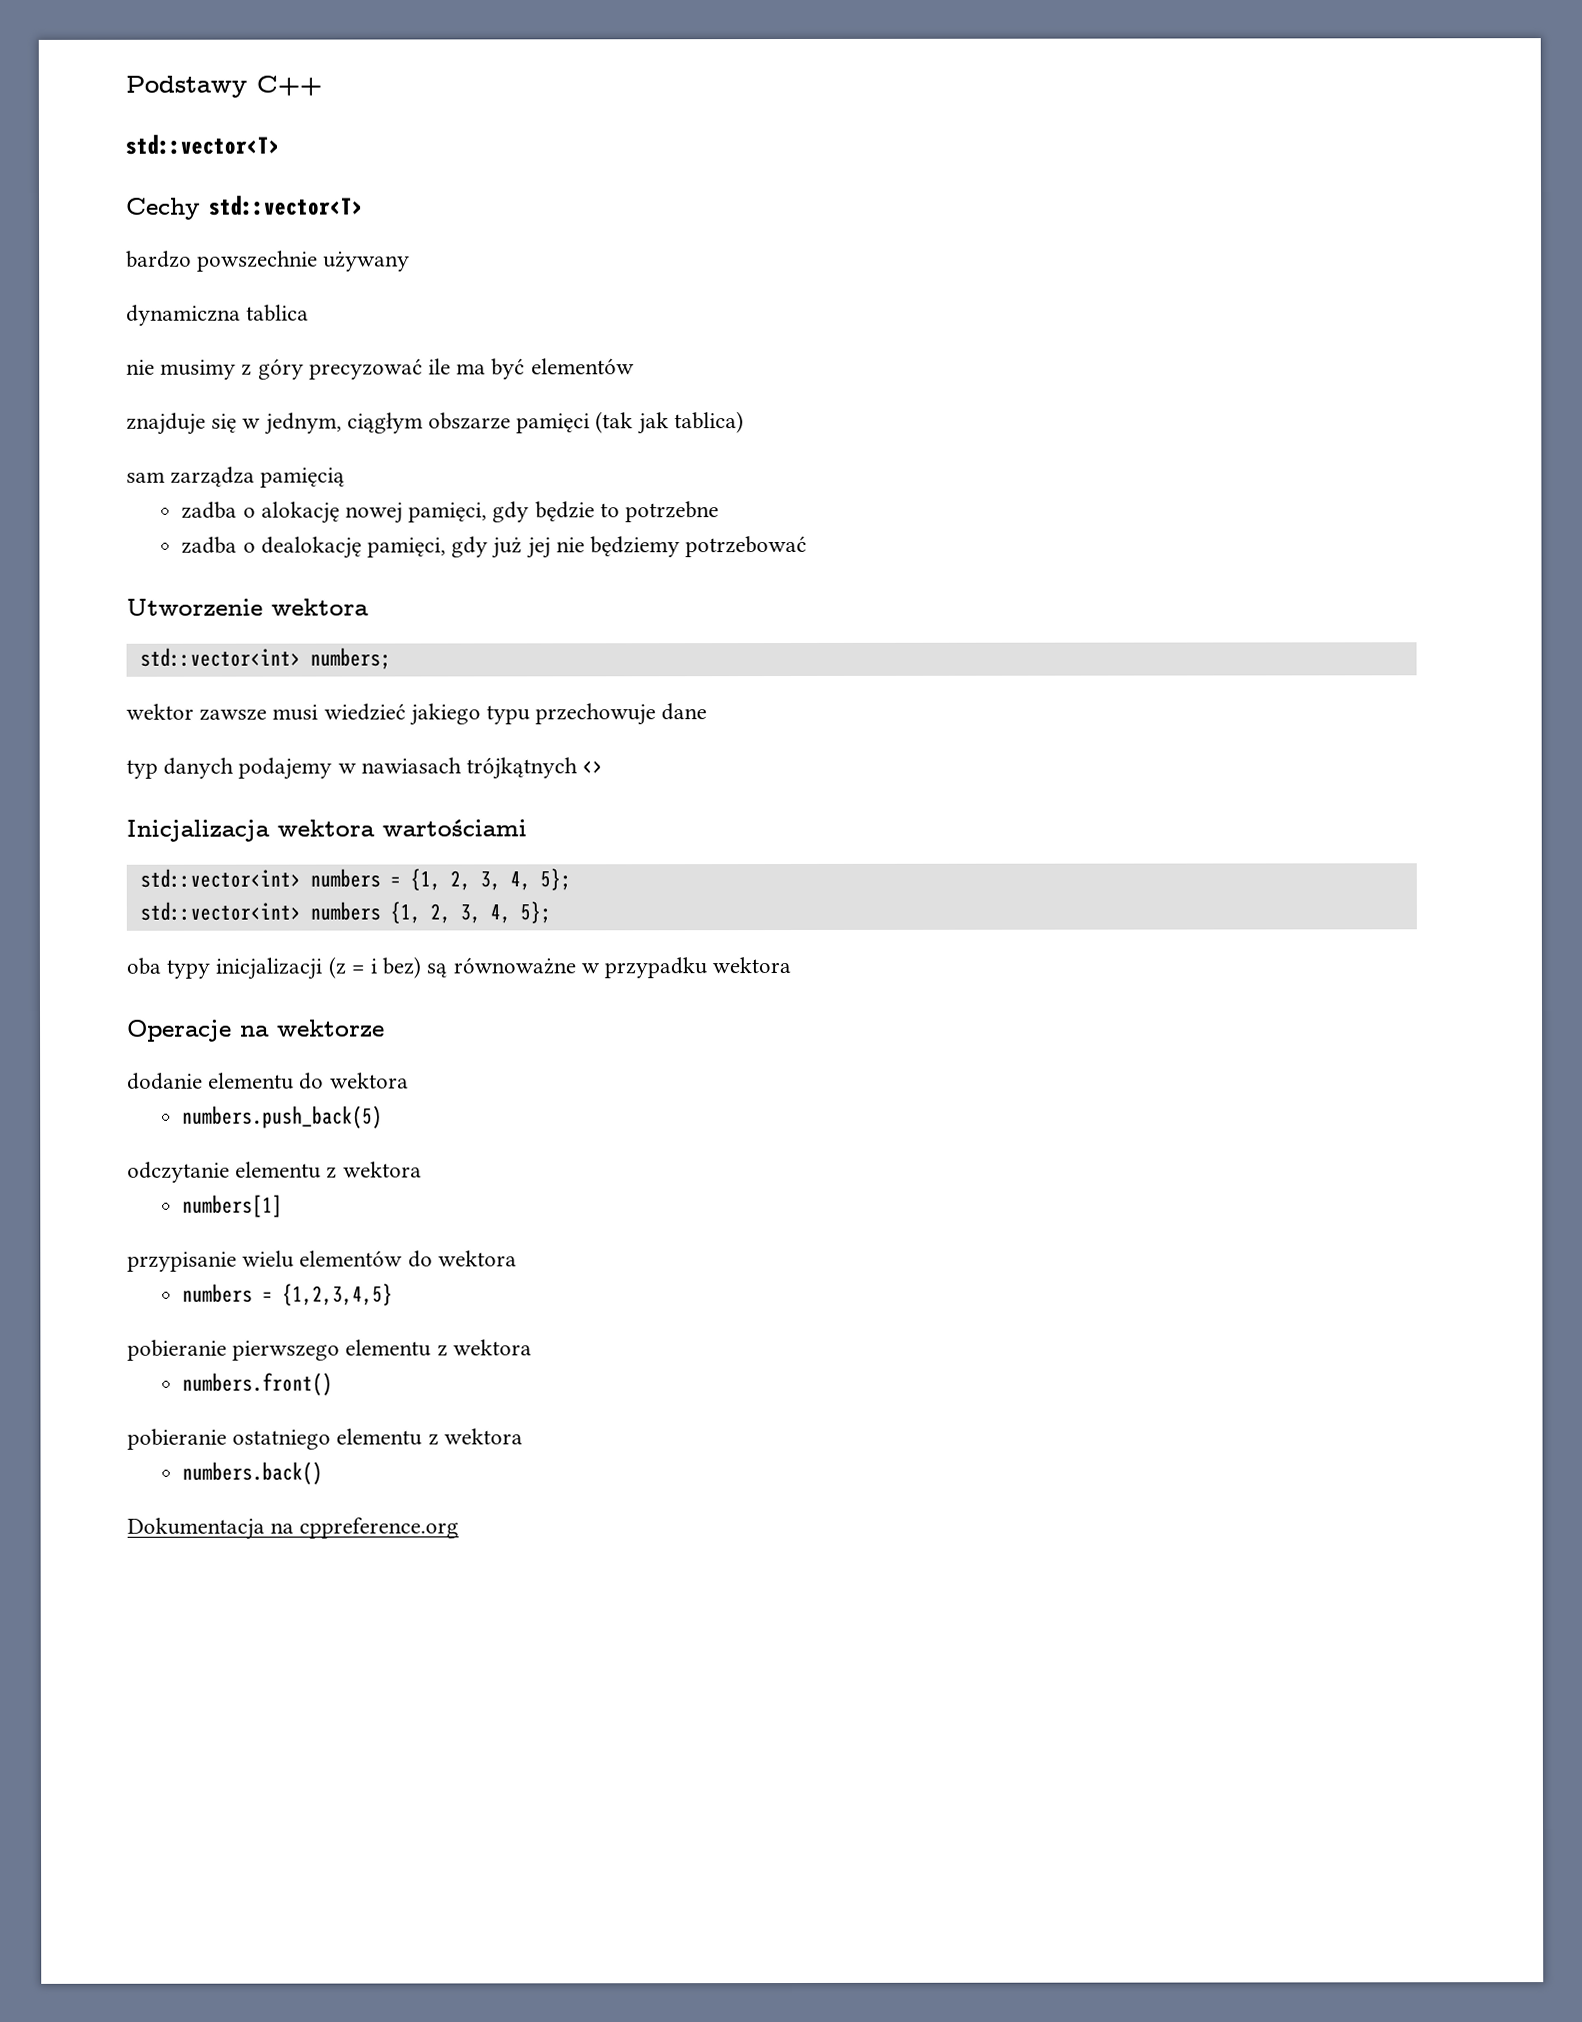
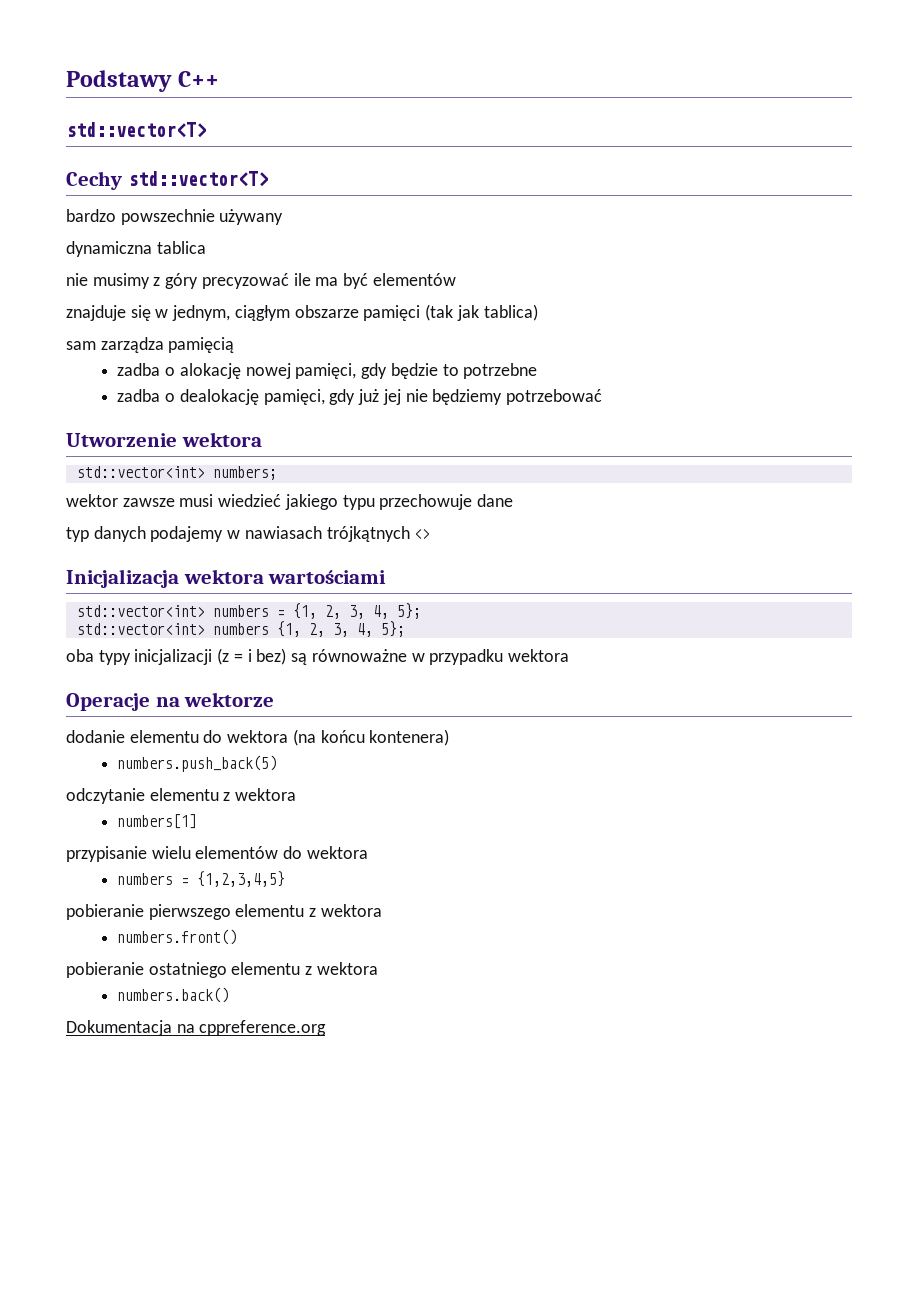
- dodanie elementu do wektora
+ dodanie elementu do wektora (na końcu kontenera)

